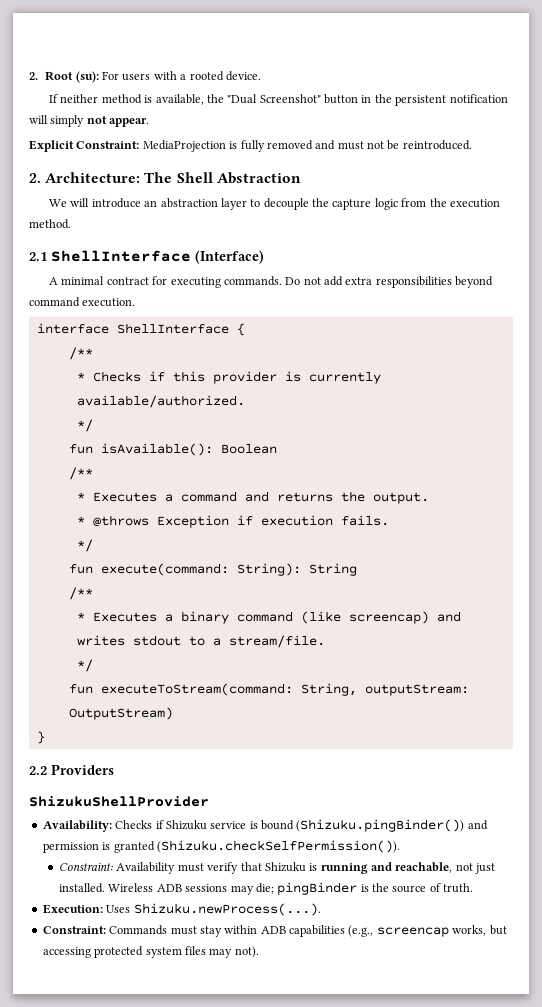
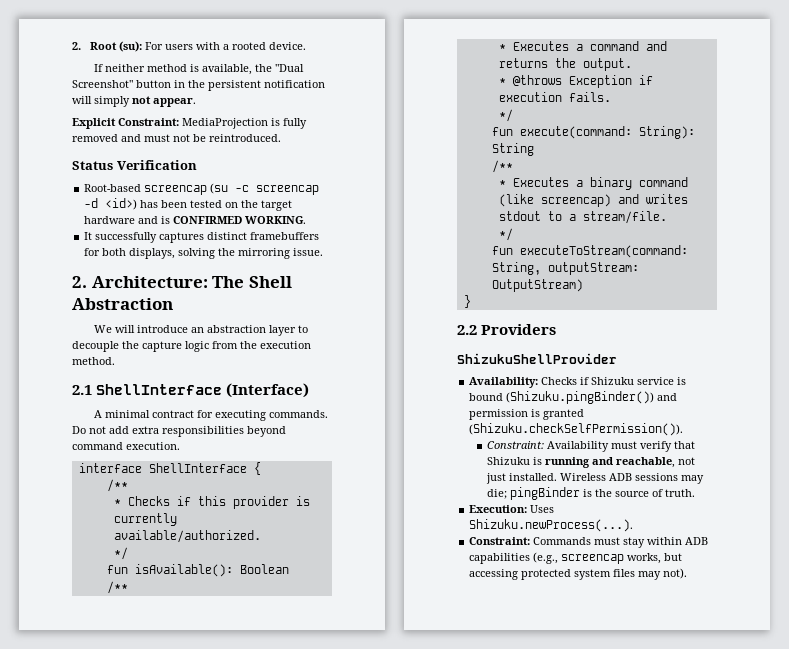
+ Status Verification
+ Root-based screencap (su -c screencap -d <id>) has been tested on the target hardware and is CONFIRMED WORKING.
+ It successfully captures distinct framebuffers for both displays, solving the mirroring issue.

